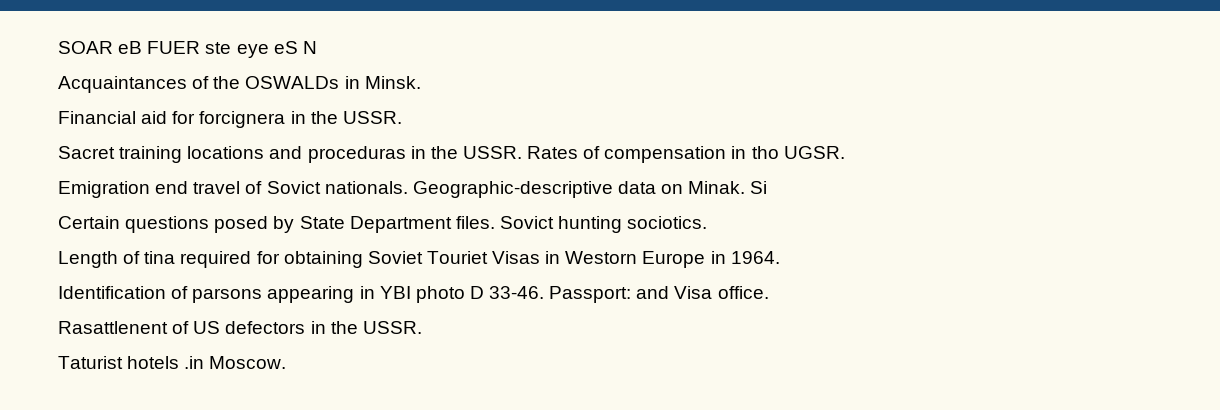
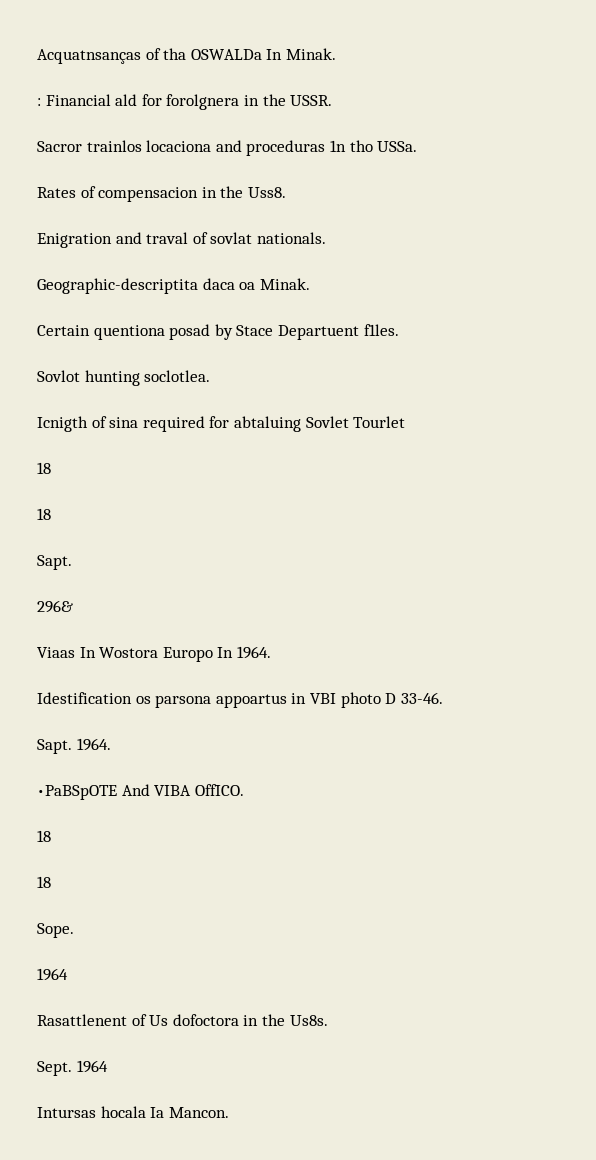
- SOAR eB FUER ste eye eS N
- Acquaintances of the OSWALDs in Minsk.
- Financial aid for forcignera in the USSR.
- Sacret training locations and proceduras in the USSR. Rates of compensation in tho UGSR.
- Emigration end travel of Sovict nationals. Geographic-descriptive data on Minak. Si
+ Acquatnsanças of tha OSWALDa In Minak.
+ : Financial ald for forolgnera in the USSR.
+ Sacror trainlos locaciona and proceduras 1n tho USSa.
+ Rates of compensacion in the Uss8.
+ Enigration and traval of sovlat nationals.
+ Geographic-descriptita daca oa Minak.
- Certain questions posed by State Department files. Sovict hunting sociotics.
- Length of tina required for obtaining Soviet Touriet Visas in Westorn Europe in 1964.
- Identification of parsons appearing in YBI photo D 33-46. Passport: and Visa office.
- Rasattlenent of US defectors in the USSR.
- Taturist hotels .in Moscow.
+ Certain quentiona posad by Stace Departuent f1les.
+ Sovlot hunting soclotlea.
+ Icnigth of sina required for abtaluing Sovlet Tourlet
+ 18
+ 18
+ Sapt.
+ 296&
+ Viaas In Wostora Europo In 1964.
+ Idestification os parsona appoartus in VBI photo D 33-46.
+ Sapt. 1964.
+ •PaBSpOTE And VIBA OffICO.
+ 18
+ 18
+ Sope.
+ 1964
+ Rasattlenent of Us dofoctora in the Us8s.
+ Sept. 1964
+ Intursas hocala Ia Mancon.

